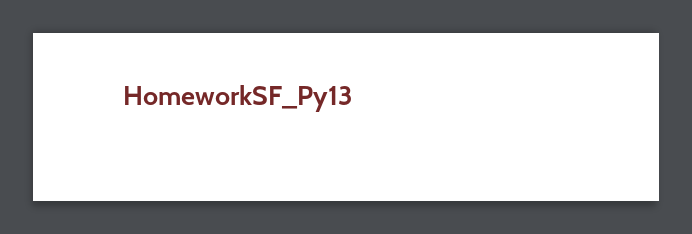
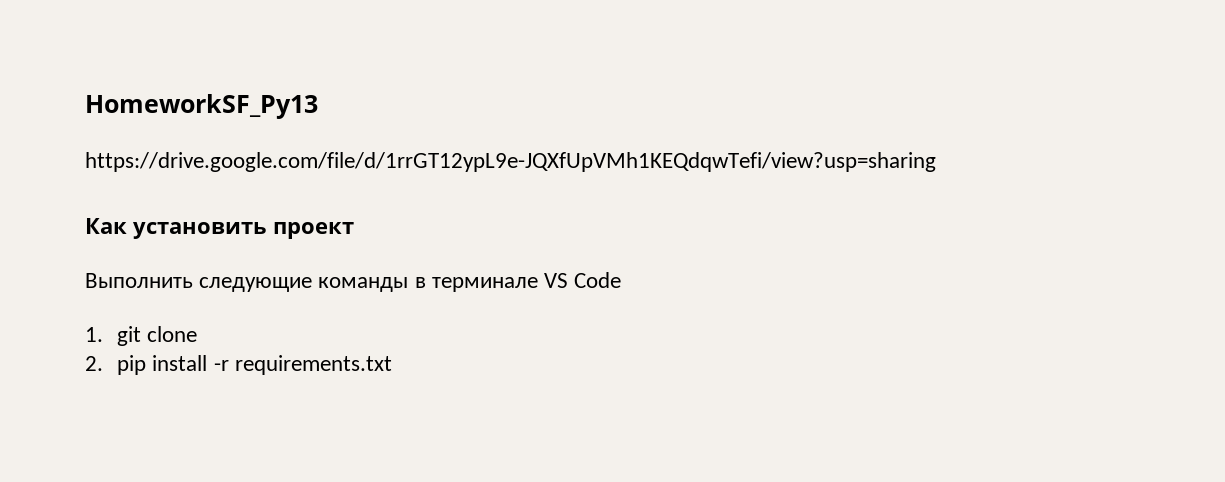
+ https://drive.google.com/file/d/1rrGT12ypL9e-JQXfUpVMh1KEQdqwTefi/view?usp=sharing
+ Как установить проект
+ Выполнить следующие команды в терминале VS Code
+ 1. git clone
+ 2. pip install -r requirements.txt

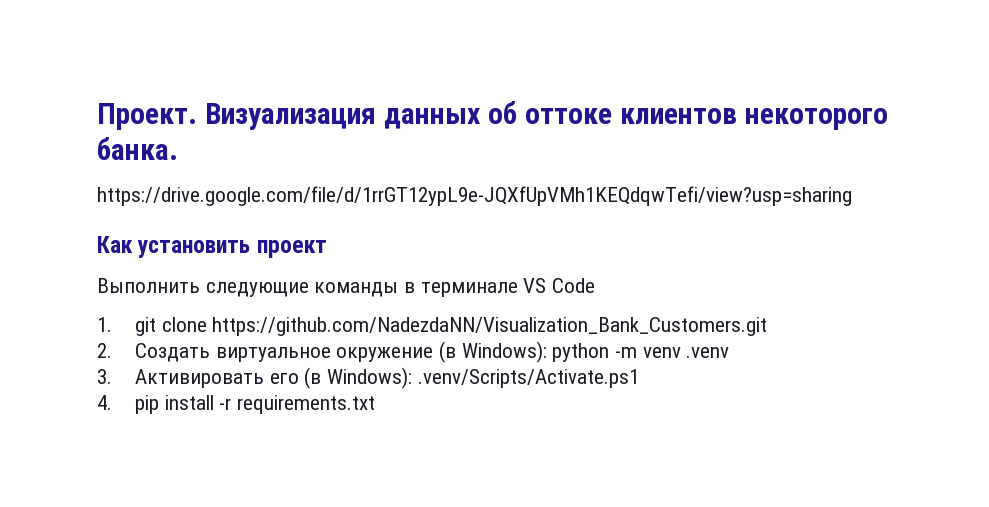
- HomeworkSF_Py13
+ Проект. Визуализация данных об оттоке клиентов некоторого банка.
- 1. git clone
- 2. pip install -r requirements.txt
+ 1. git clone https://github.com/NadezdaNN/Visualization_Bank_Customers.git
+ 2. Создать виртуальное окружение (в Windows): python -m venv .venv
+ 3. Активировать его (в Windows): .venv/Scripts/Activate.ps1
+ 4. pip install -r requirements.txt

